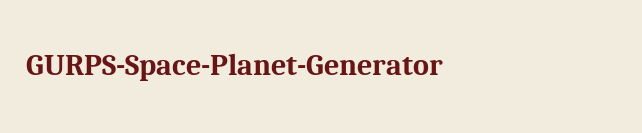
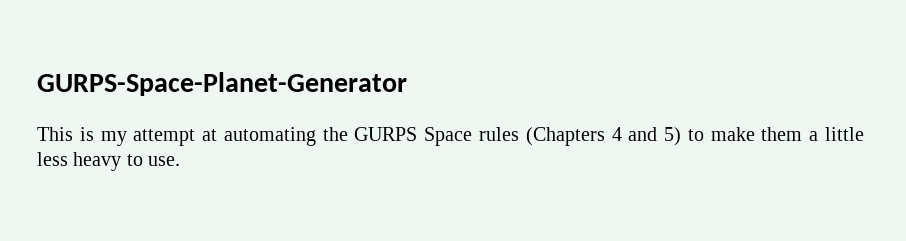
+ This is my attempt at automating the GURPS Space rules (Chapters 4 and 5) to make them a little less heavy to use.

